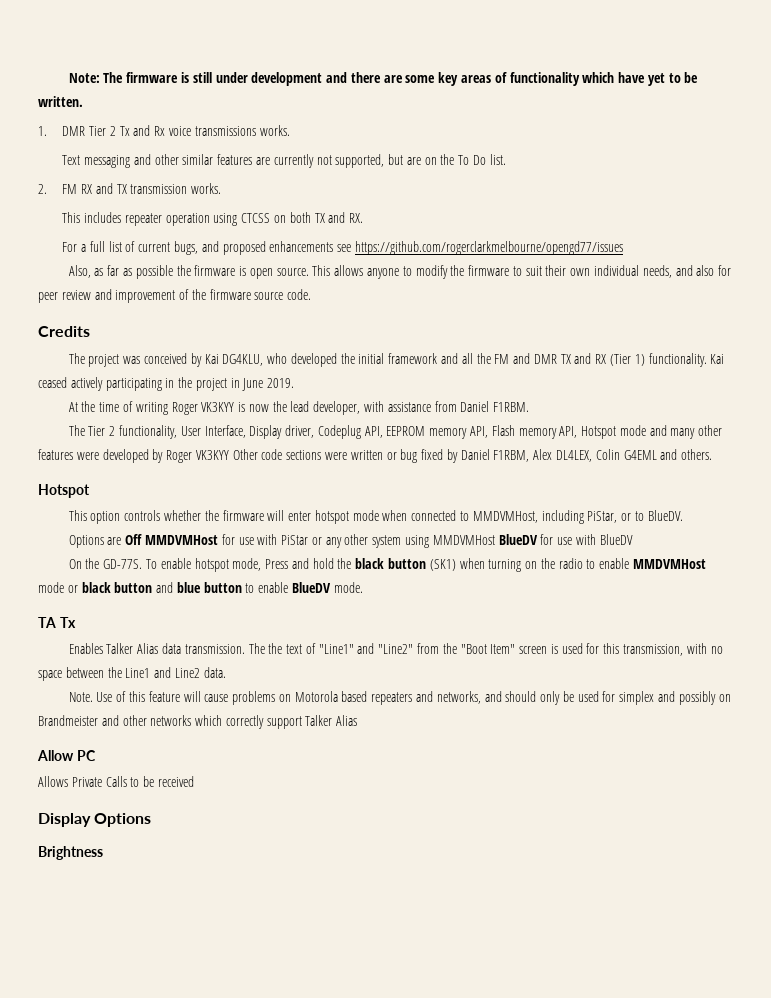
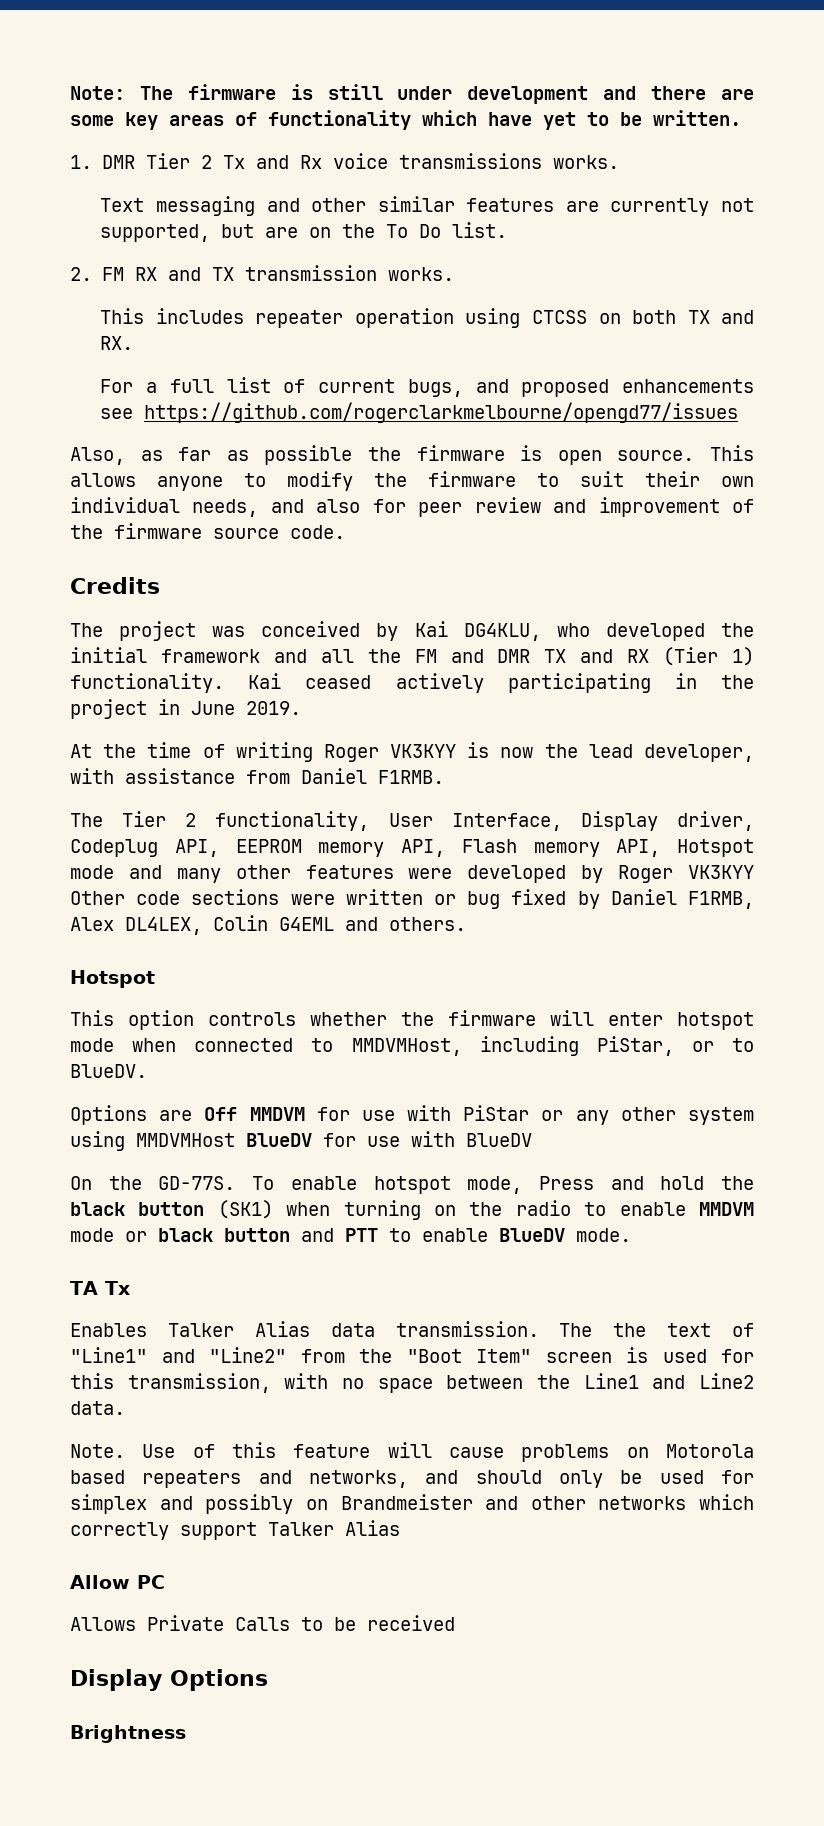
- At the time of writing Roger VK3KYY is now the lead developer, with assistance from Daniel F1RBM.
+ At the time of writing Roger VK3KYY is now the lead developer, with assistance from Daniel F1RMB.
- The Tier 2 functionality, User Interface, Display driver, Codeplug API, EEPROM memory API, Flash memory API, Hotspot mode and many other features were developed by Roger VK3KYY Other code sections were written or bug fixed by Daniel F1RBM, Alex DL4LEX, Colin G4EML and others.
+ The Tier 2 functionality, User Interface, Display driver, Codeplug API, EEPROM memory API, Flash memory API, Hotspot mode and many other features were developed by Roger VK3KYY Other code sections were written or bug fixed by Daniel F1RMB, Alex DL4LEX, Colin G4EML and others.
- Options are Off MMDVMHost for use with PiStar or any other system using MMDVMHost BlueDV for use with BlueDV
+ Options are Off MMDVM for use with PiStar or any other system using MMDVMHost BlueDV for use with BlueDV
- To enable hotspot mode, Press and hold the black button (SK1) when turning on the radio to enable MMDVMHost mode or black button and blue button to enable BlueDV mode.
+ To enable hotspot mode, Press and hold the black button (SK1) when turning on the radio to enable MMDVM mode or black button and PTT to enable BlueDV mode.

